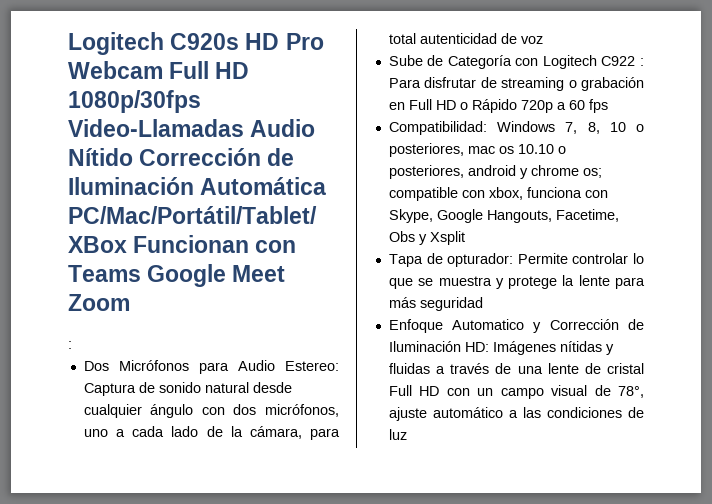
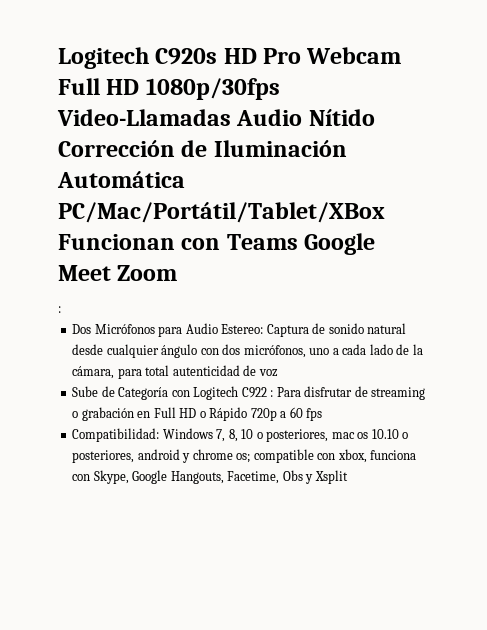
- Tapa de opturador: Permite controlar lo que se muestra y protege la lente para más seguridad
- Enfoque Automatico y Corrección de Iluminación HD: Imágenes nítidas y fluidas a través de una lente de cristal Full HD con un campo visual de 78°, ajuste automático a las condiciones de luz

